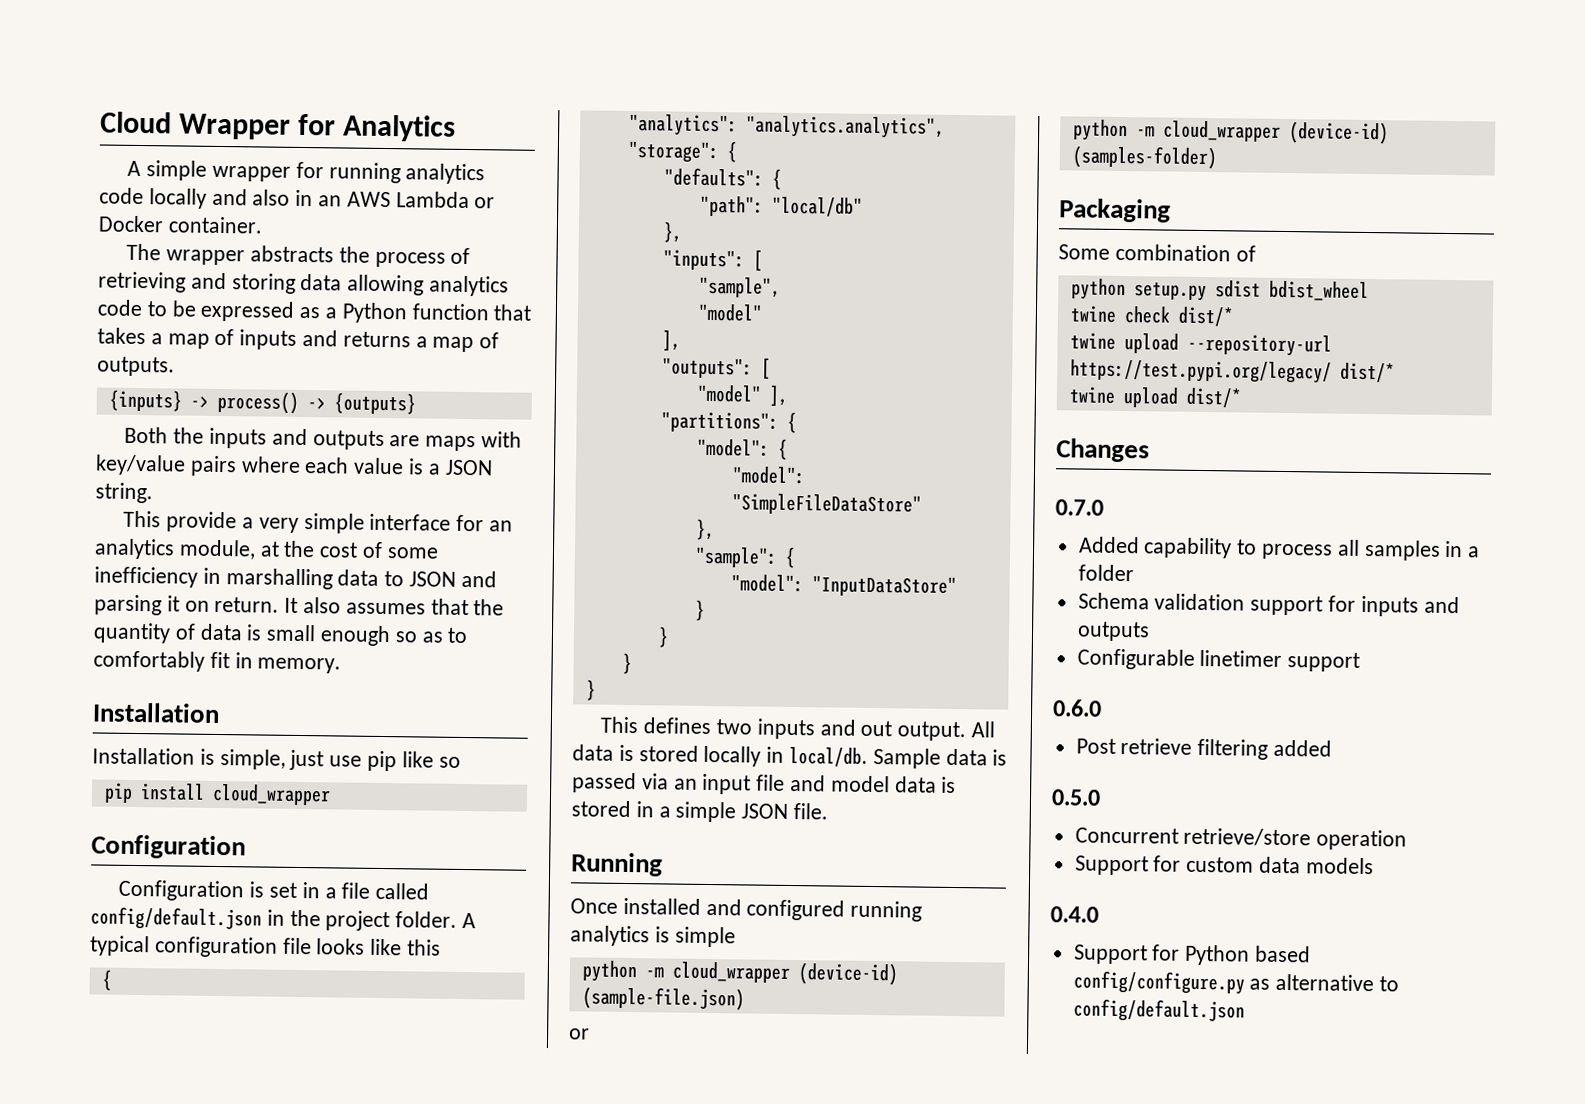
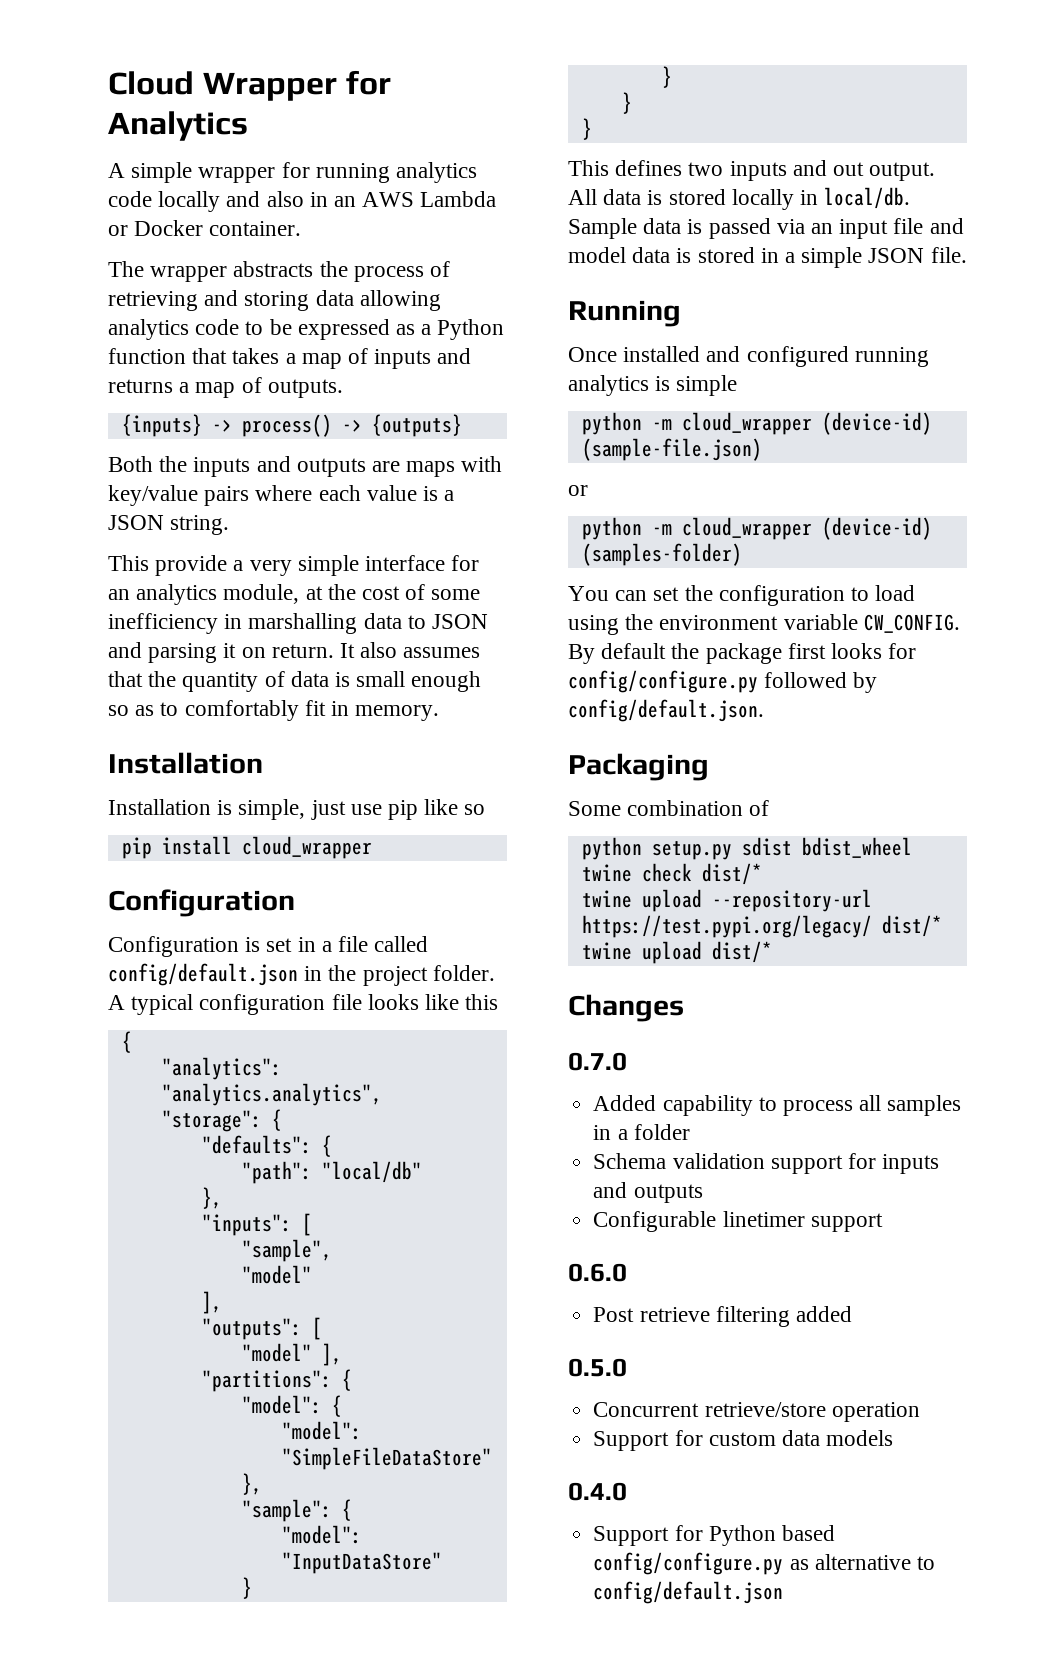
+ You can set the configuration to load using the environment variable CW_CONFIG. By default the package first looks for config/configure.py followed by config/default.json.

